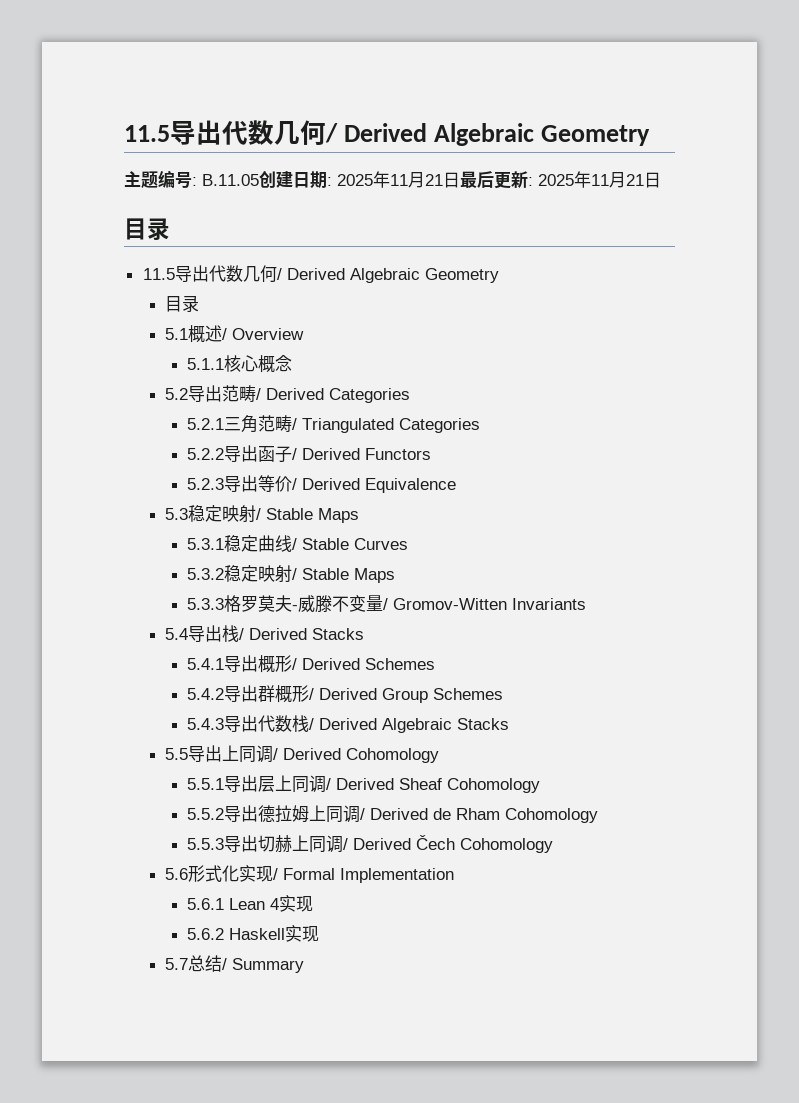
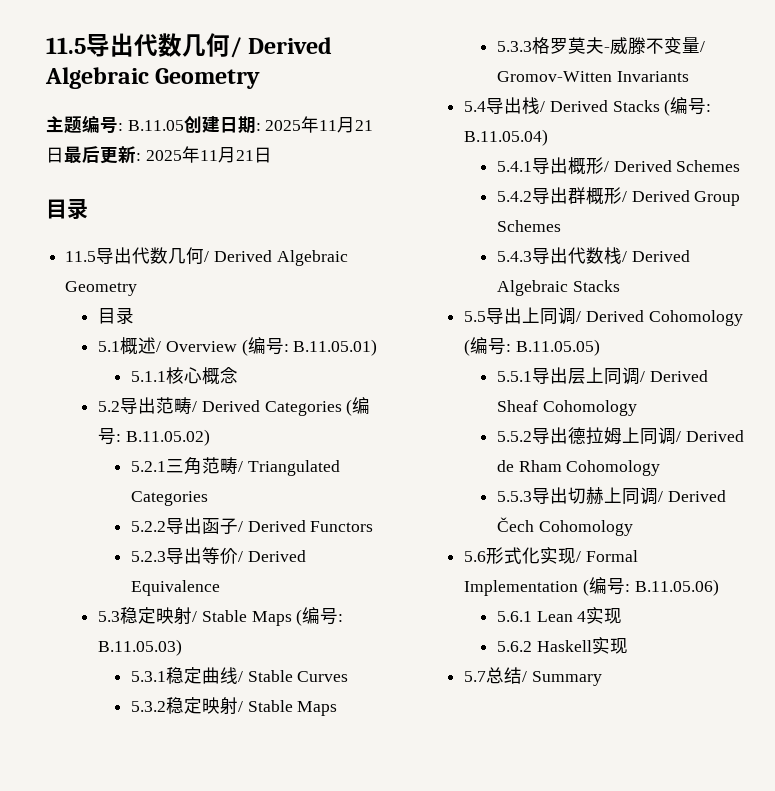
- 5.1概述/ Overview
+ 5.1概述/ Overview (编号: B.11.05.01)
- 5.2导出范畴/ Derived Categories
+ 5.2导出范畴/ Derived Categories (编号: B.11.05.02)
- 5.3稳定映射/ Stable Maps
+ 5.3稳定映射/ Stable Maps (编号: B.11.05.03)
- 5.4导出栈/ Derived Stacks
+ 5.4导出栈/ Derived Stacks (编号: B.11.05.04)
- 5.5导出上同调/ Derived Cohomology
+ 5.5导出上同调/ Derived Cohomology (编号: B.11.05.05)
- 5.6形式化实现/ Formal Implementation
+ 5.6形式化实现/ Formal Implementation (编号: B.11.05.06)

